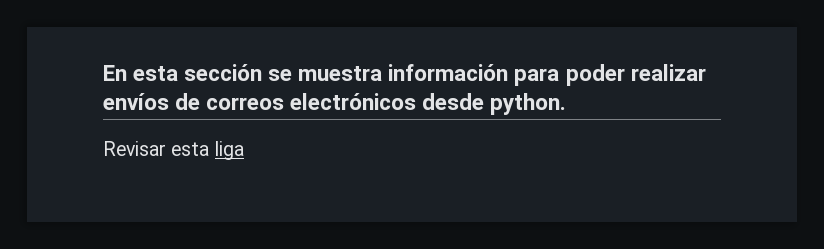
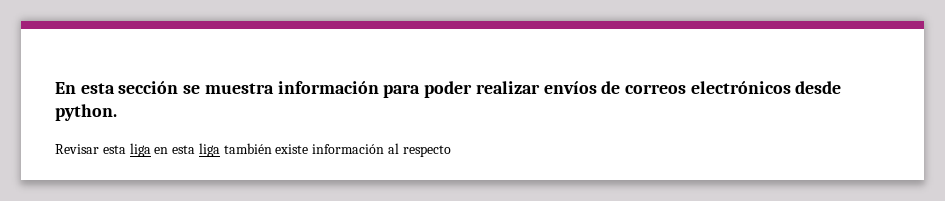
- Revisar esta liga
+ Revisar esta liga en esta liga también existe información al respecto

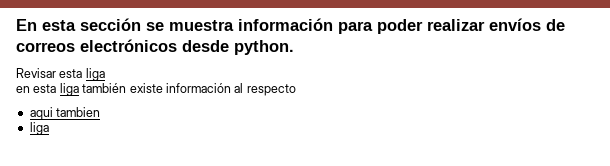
- Revisar esta liga en esta liga también existe información al respecto
+ Revisar esta liga
+ en esta liga también existe información al respecto
+ aqui tambien
+ liga

